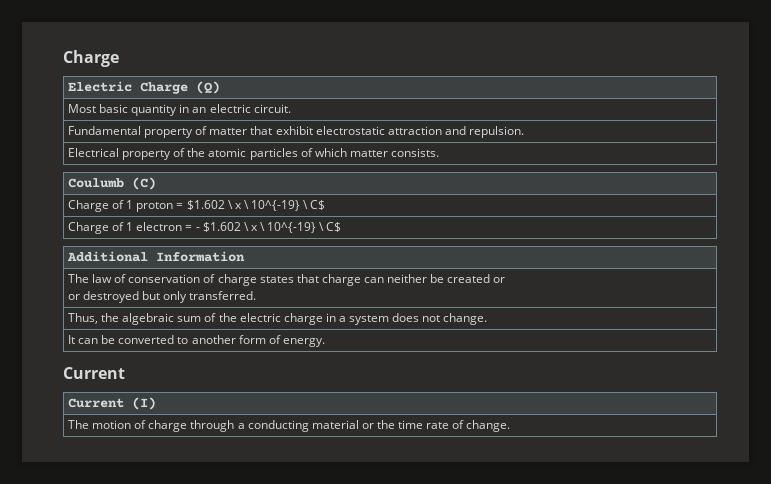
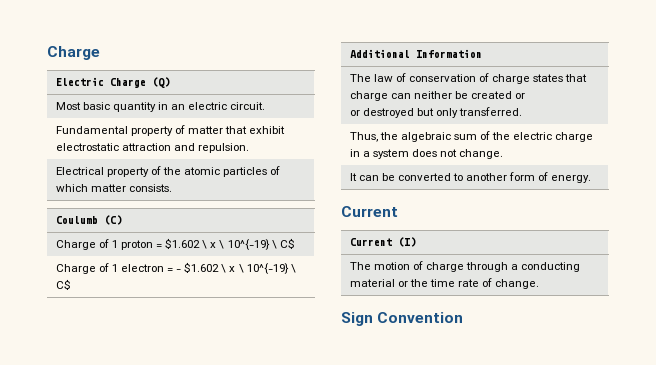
+ Sign Convention

